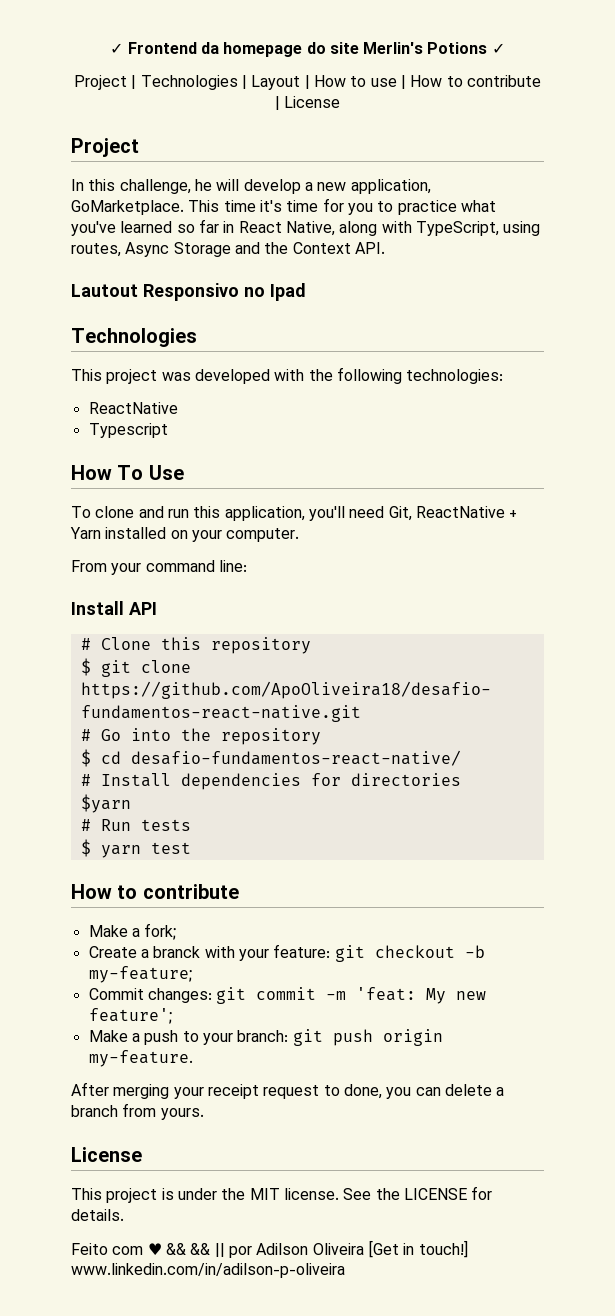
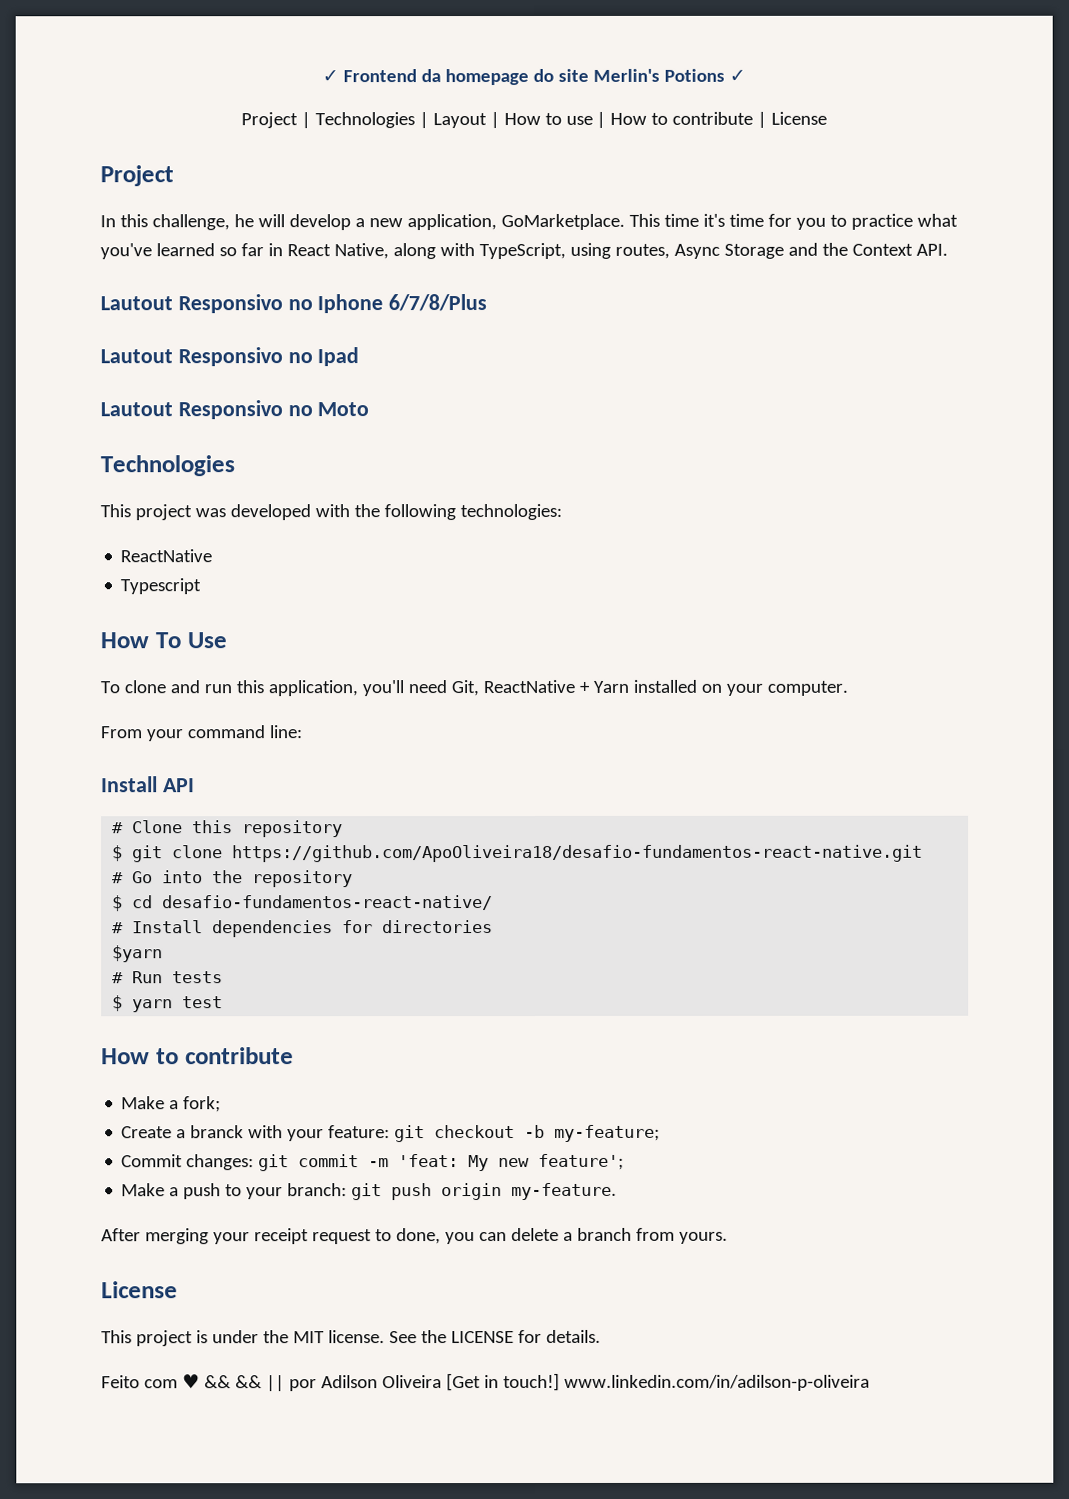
+ Lautout Responsivo no Iphone 6/7/8/Plus
+ Lautout Responsivo no Moto

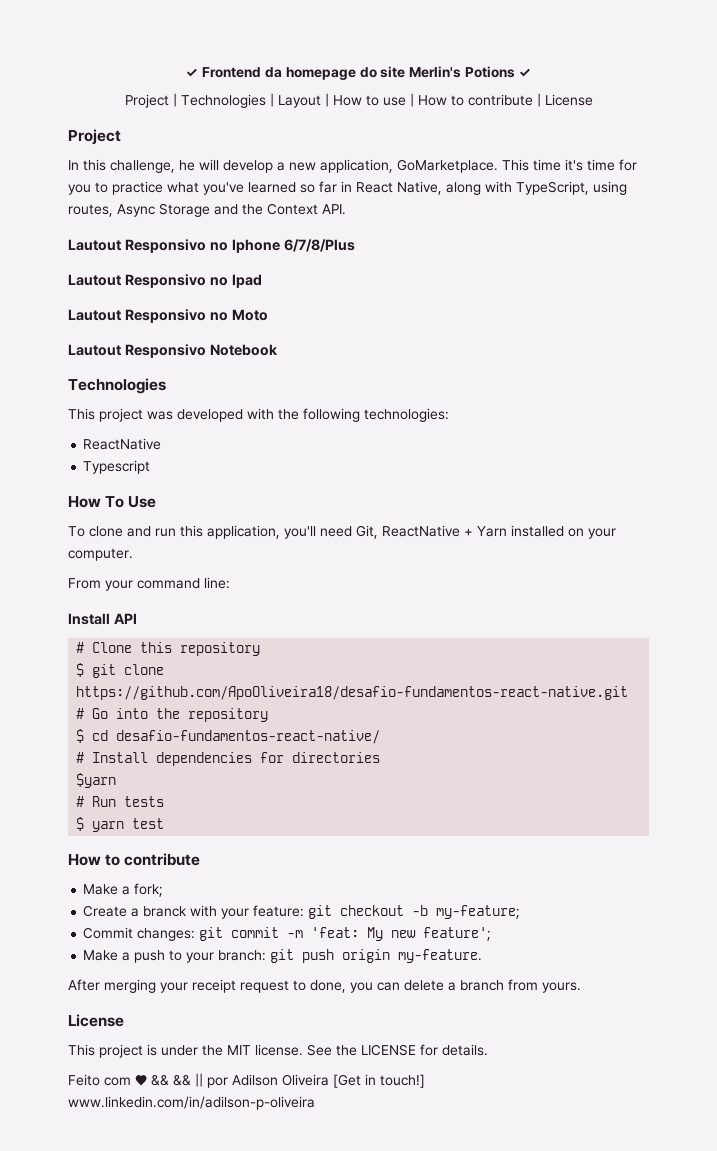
+ Lautout Responsivo Notebook

